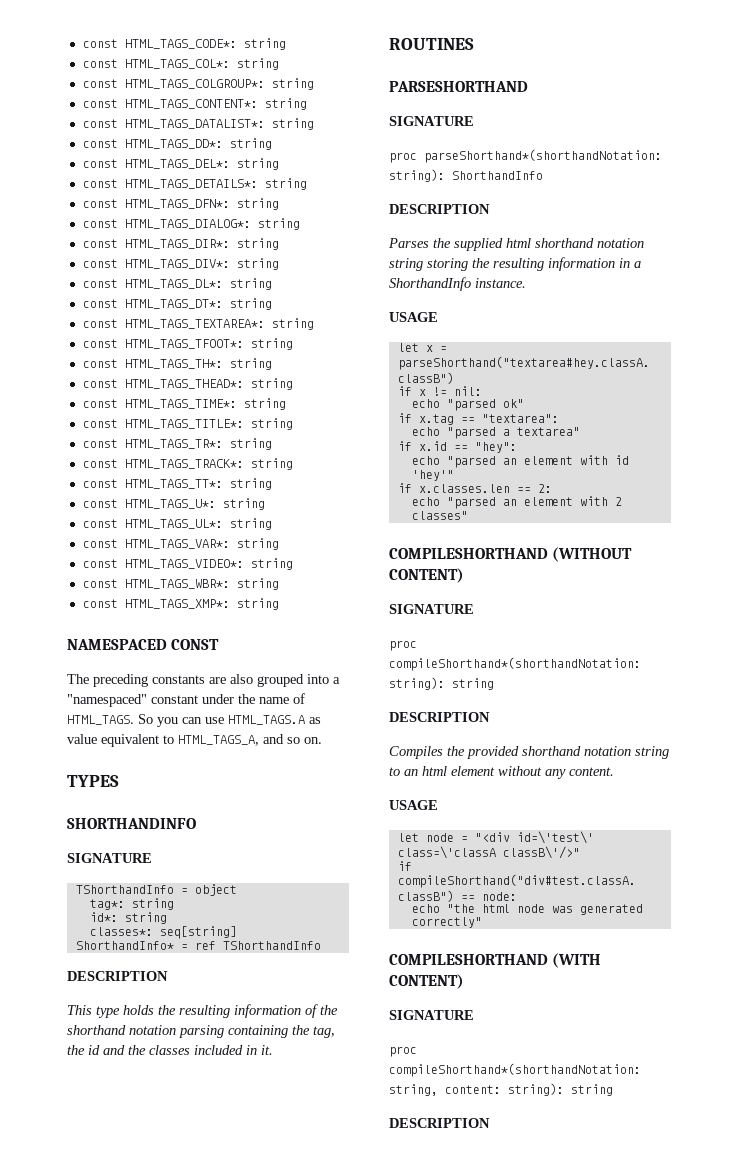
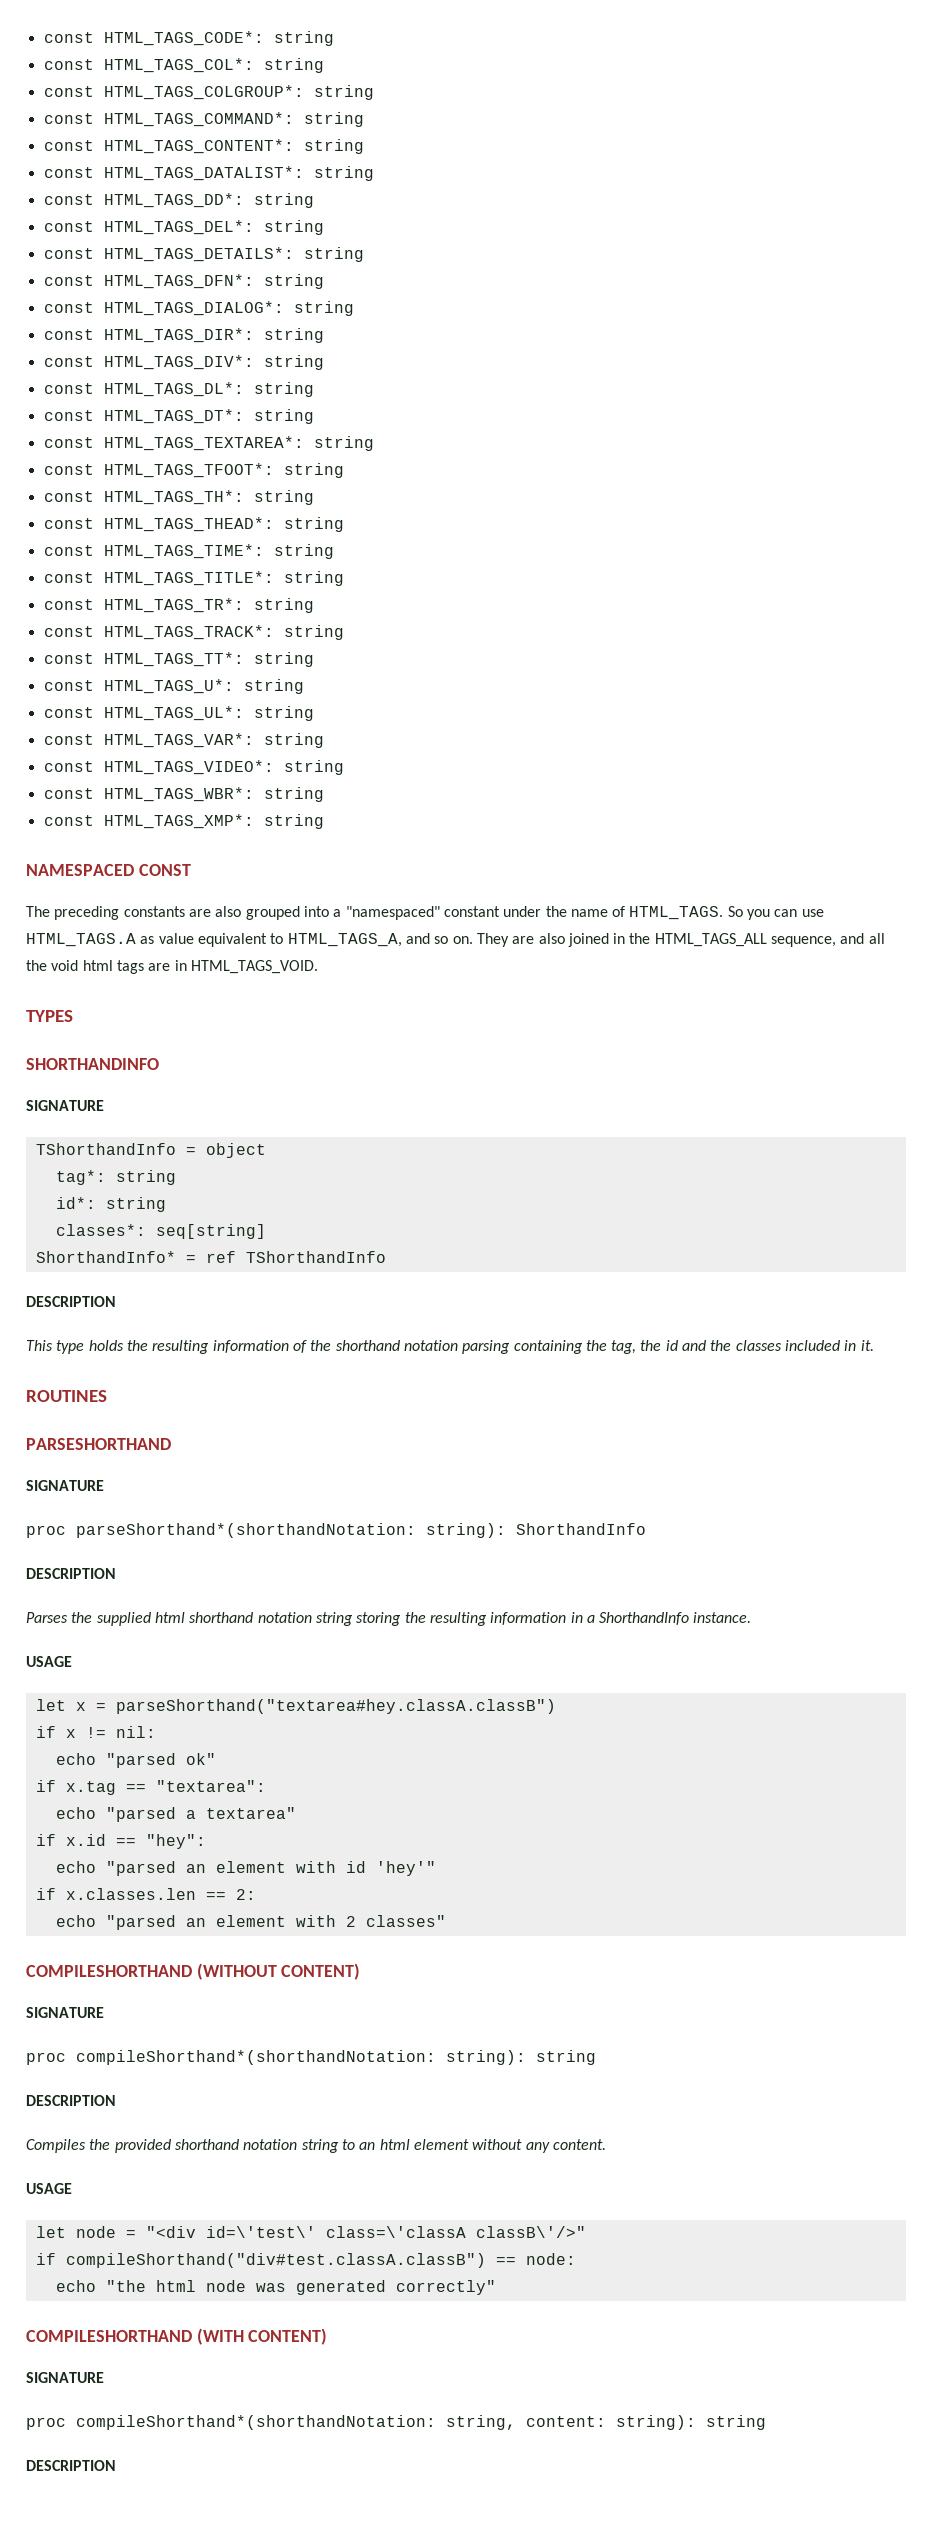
+ const HTML_TAGS_COMMAND*: string
+ They are also joined in the HTML_TAGS_ALL sequence, and all the void html tags are in HTML_TAGS_VOID.

